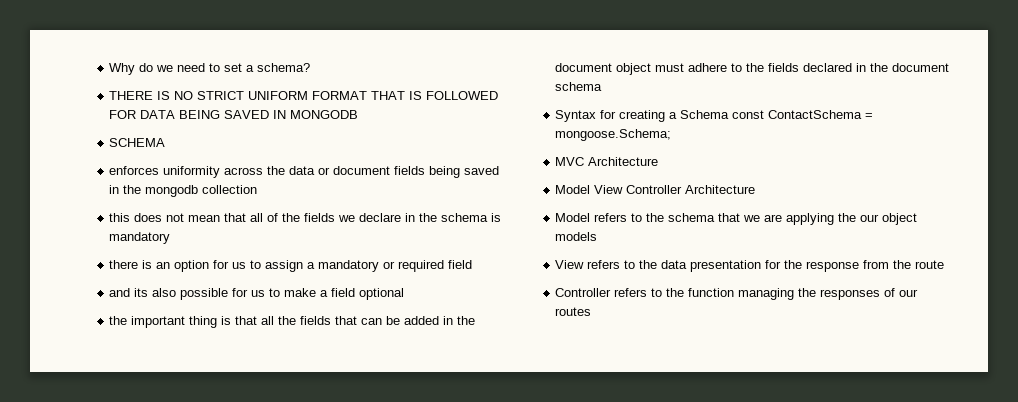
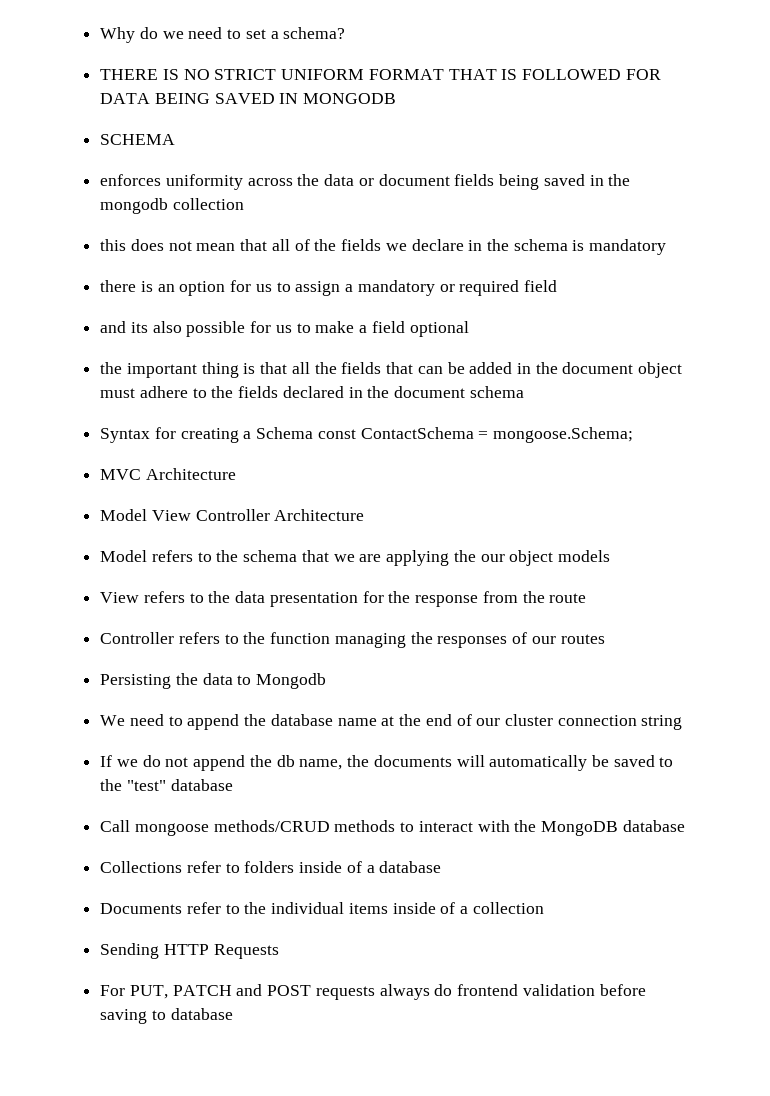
+ Persisting the data to Mongodb
+ We need to append the database name at the end of our cluster connection string
+ If we do not append the db name, the documents will automatically be saved to the "test" database
+ Call mongoose methods/CRUD methods to interact with the MongoDB database
+ Collections refer to folders inside of a database
+ Documents refer to the individual items inside of a collection
+ Sending HTTP Requests
+ For PUT, PATCH and POST requests always do frontend validation before saving to database

